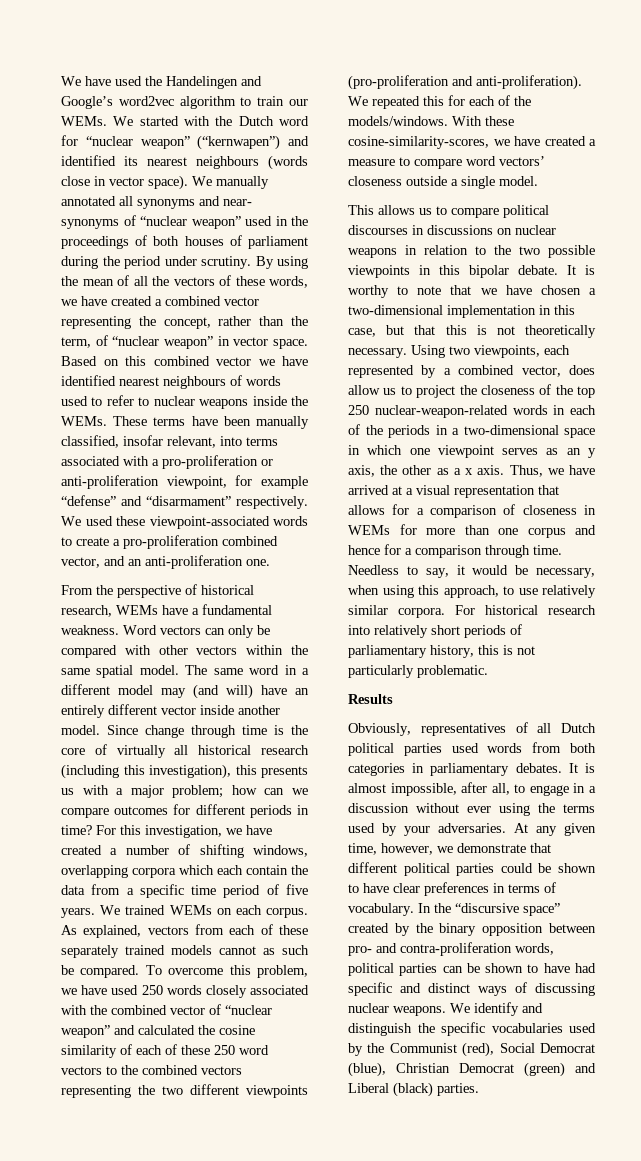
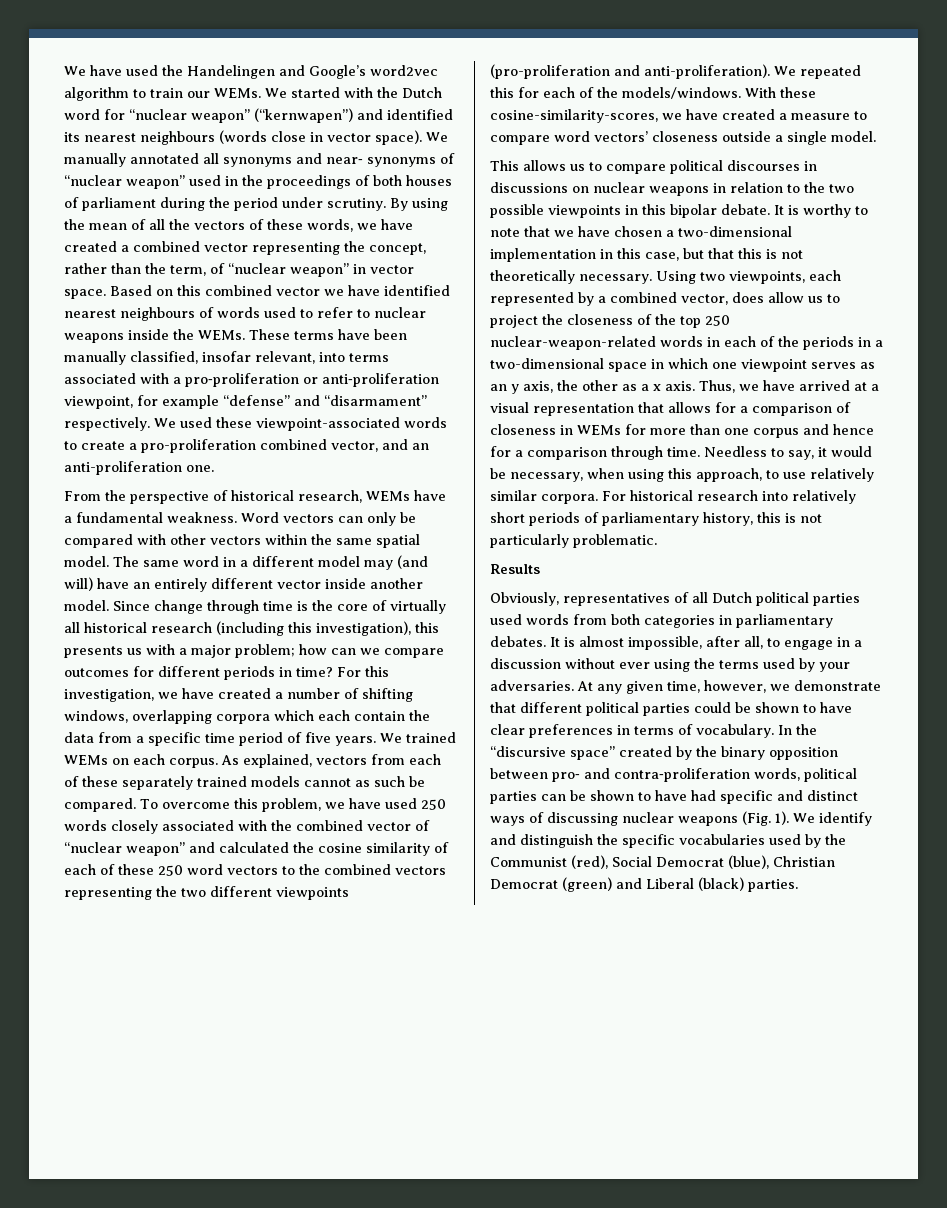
- In the “discursive space” created by the binary opposition between pro‐ and contra‐proliferation words, political parties can be shown to have had specific and distinct ways of discussing nuclear weapons.
+ In the “discursive space” created by the binary opposition between pro‐ and contra‐proliferation words, political parties can be shown to have had specific and distinct ways of discussing nuclear weapons (Fig. 1).

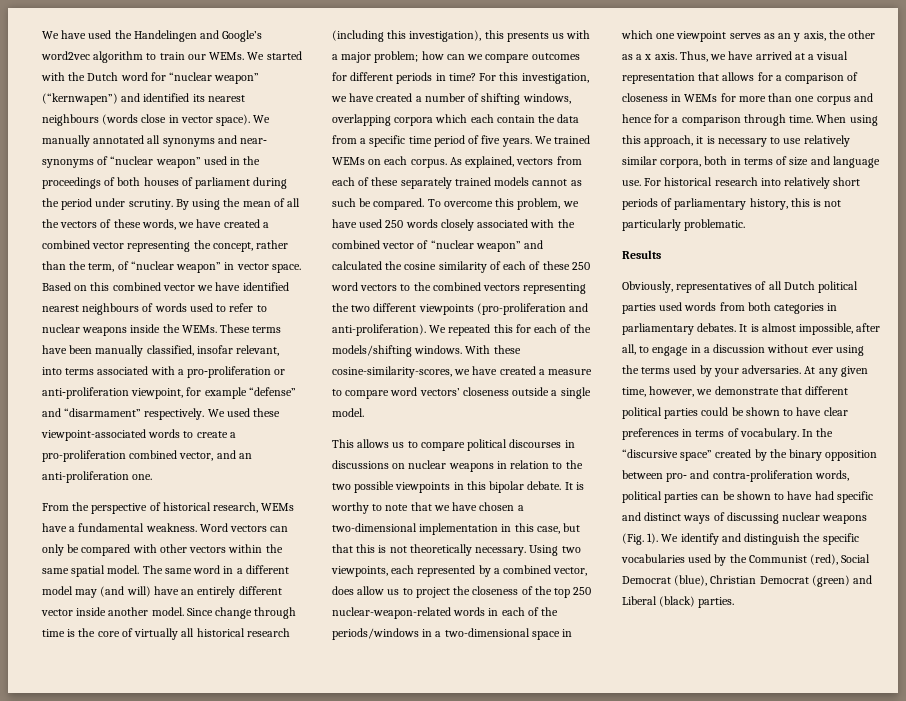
- We repeated this for each of the models/windows.
+ We repeated this for each of the models/shifting windows.
- Using two viewpoints, each represented by a combined vector, does allow us to project the closeness of the top 250 nuclear-weapon-related words in each of the periods in a two-dimensional space in which one viewpoint serves as an y axis, the other as a x axis.
+ Using two viewpoints, each represented by a combined vector, does allow us to project the closeness of the top 250 nuclear-weapon-related words in each of the periods/windows in a two-dimensional space in which one viewpoint serves as an y axis, the other as a x axis.
- Needless to say, it would be necessary, when using this approach, to use relatively similar corpora.
+ When using this approach, it is necessary to use relatively similar corpora, both in terms of size and language use.

